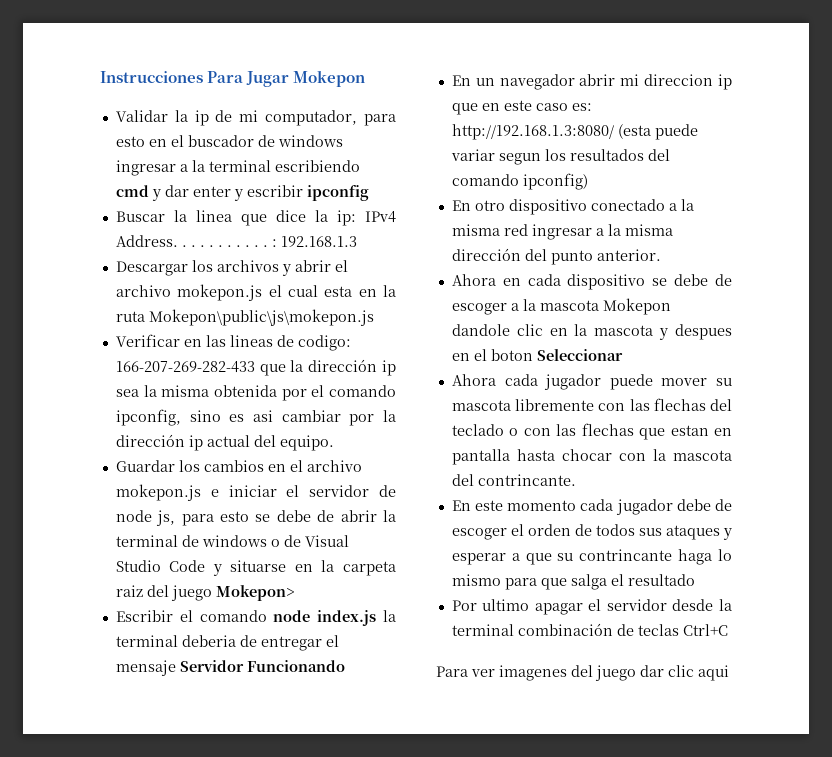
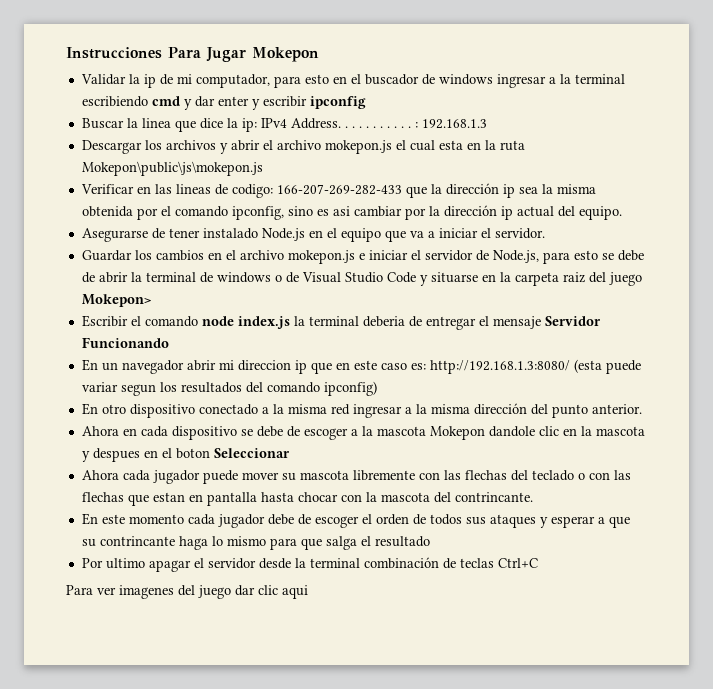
+ Asegurarse de tener instalado Node.js en el equipo que va a iniciar el servidor.
- Guardar los cambios en el archivo mokepon.js e iniciar el servidor de node js, para esto se debe de abrir la terminal de windows o de Visual Studio Code y situarse en la carpeta raiz del juego Mokepon>
+ Guardar los cambios en el archivo mokepon.js e iniciar el servidor de Node.js, para esto se debe de abrir la terminal de windows o de Visual Studio Code y situarse en la carpeta raiz del juego Mokepon>

